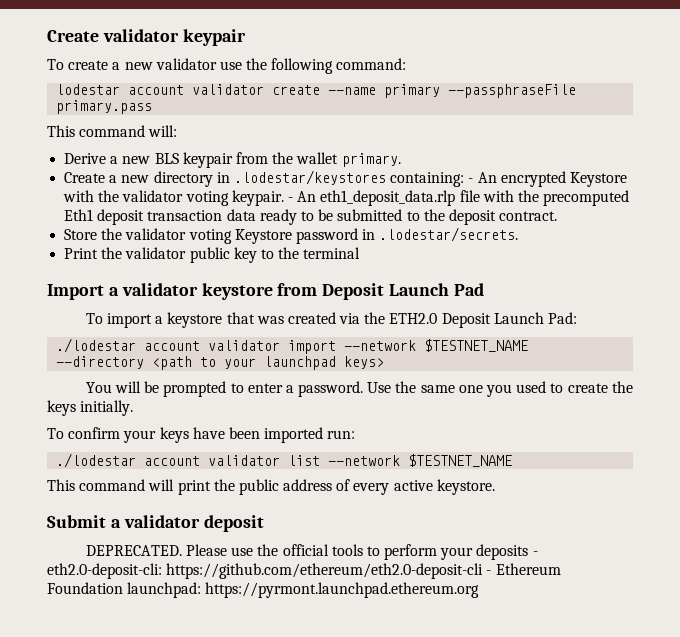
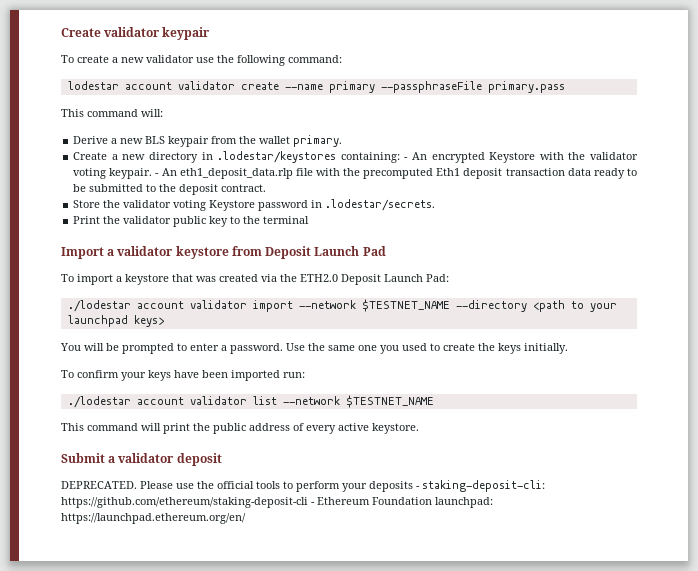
- Please use the official tools to perform your deposits - eth2.0-deposit-cli: https://github.com/ethereum/eth2.0-deposit-cli - Ethereum Foundation launchpad: https://pyrmont.launchpad.ethereum.org
+ Please use the official tools to perform your deposits - staking-deposit-cli: https://github.com/ethereum/staking-deposit-cli - Ethereum Foundation launchpad: https://launchpad.ethereum.org/en/

